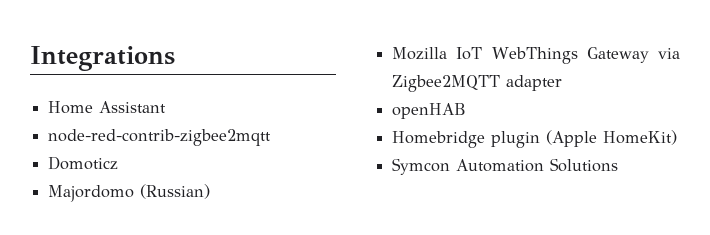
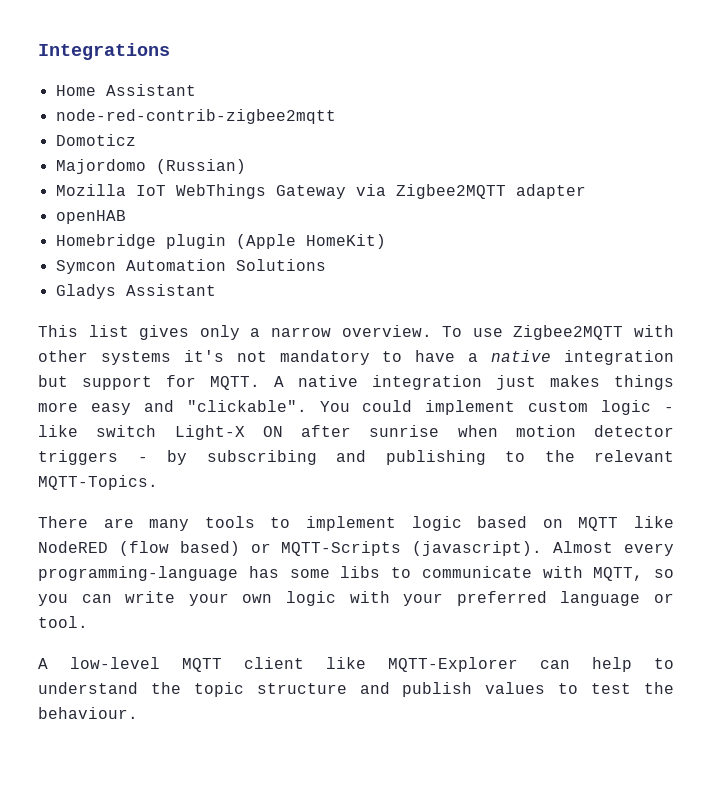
+ Gladys Assistant
+ This list gives only a narrow overview. To use Zigbee2MQTT with other systems it's not mandatory to have a native integration but support for MQTT. A native integration just makes things more easy and "clickable". You could implement custom logic - like switch Light-X ON after sunrise when motion detector triggers - by subscribing and publishing to the relevant MQTT-Topics.
+ There are many tools to implement logic based on MQTT like NodeRED (flow based) or MQTT-Scripts (javascript). Almost every programming-language has some libs to communicate with MQTT, so you can write your own logic with your preferred language or tool.
+ A low-level MQTT client like MQTT-Explorer can help to understand the topic structure and publish values to test the behaviour.

